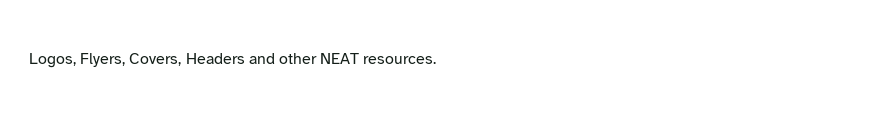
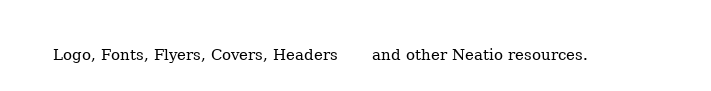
- Logos, Flyers, Covers, Headers and other NEAT resources.
+ Logo, Fonts, Flyers, Covers, Headers and other Neatio resources.

